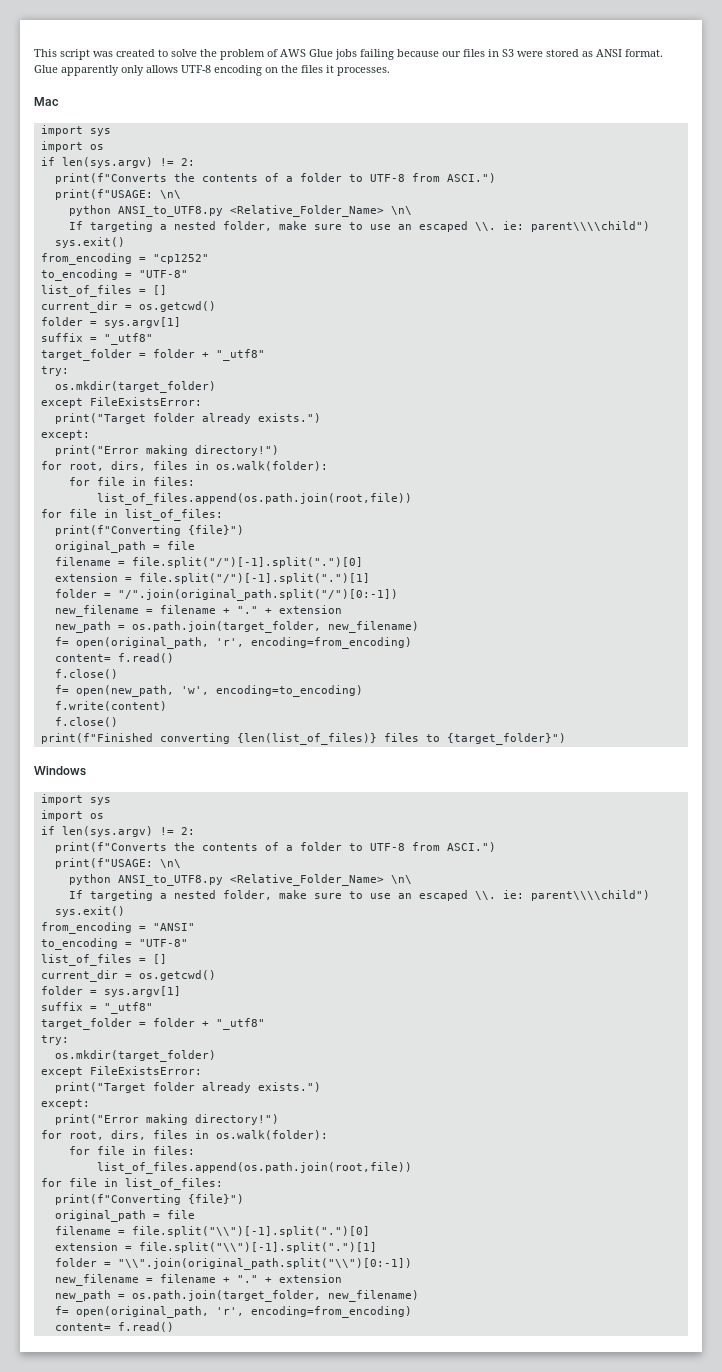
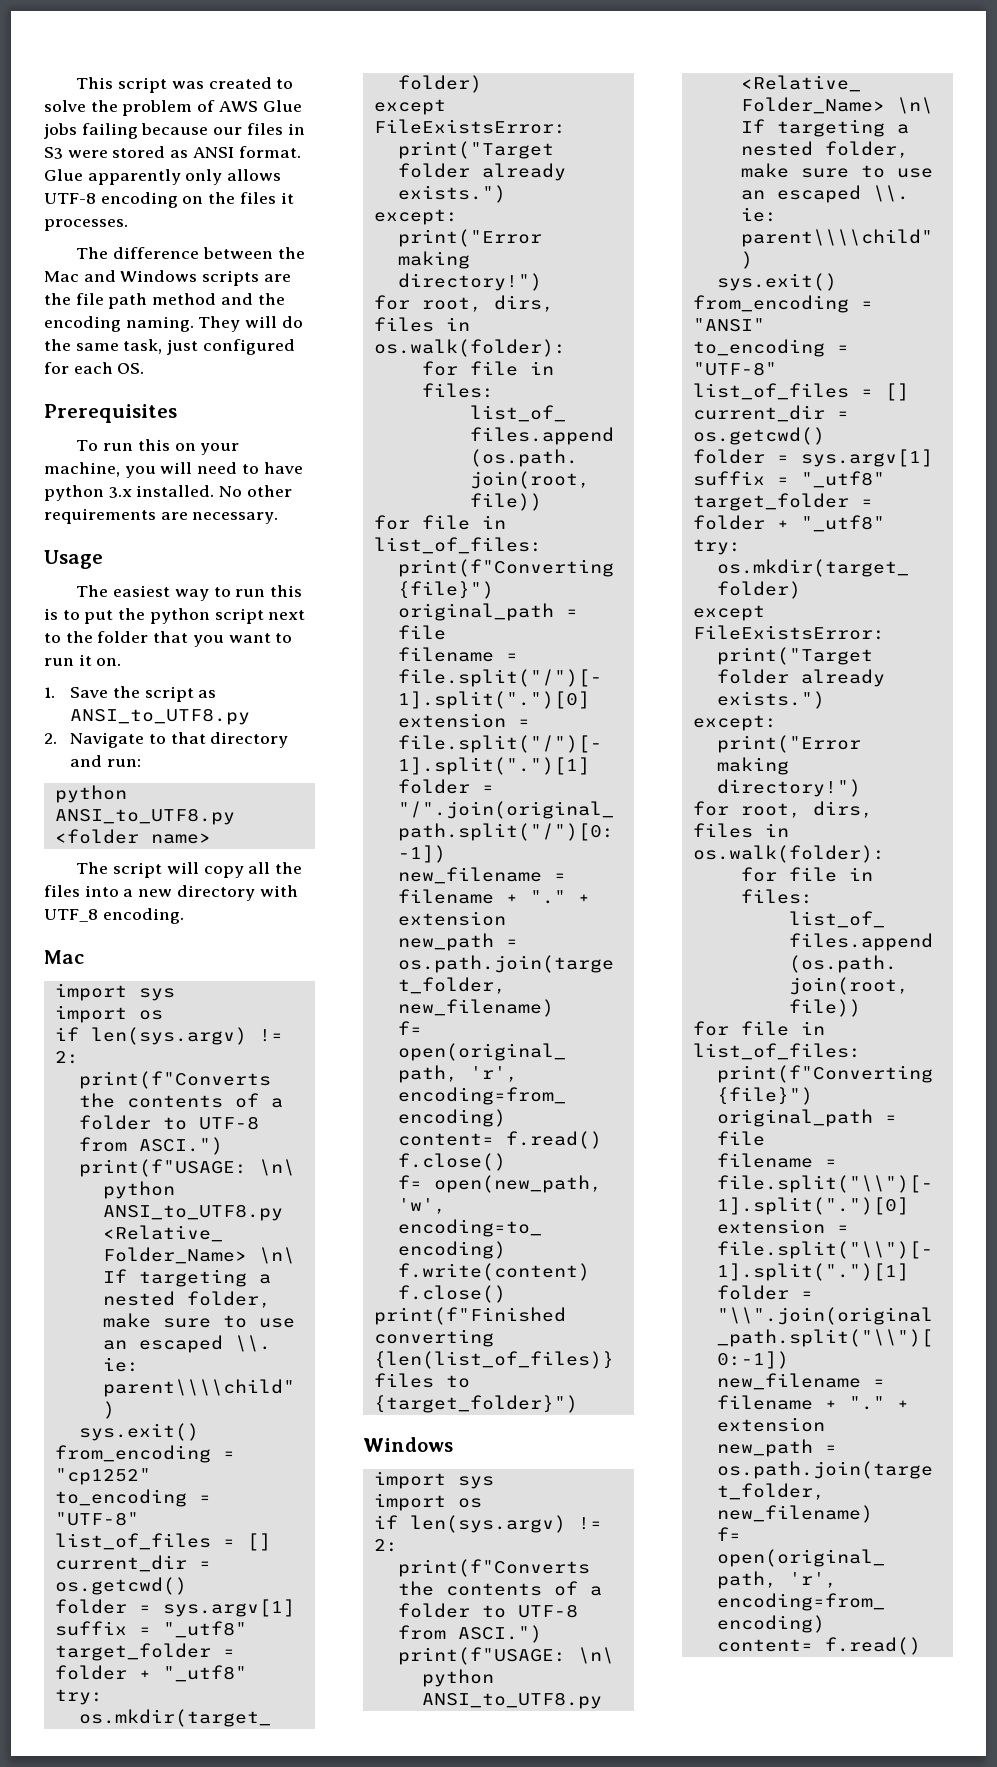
+ The difference between the Mac and Windows scripts are the file path method and the encoding naming. They will do the same task, just configured for each OS.
+ Prerequisites
+ To run this on your machine, you will need to have python 3.x installed. No other requirements are necessary.
+ Usage
+ The easiest way to run this is to put the python script next to the folder that you want to run it on.
+ 1. Save the script as ANSI_to_UTF8.py
+ 2. Navigate to that directory and run:
+ python ANSI_to_UTF8.py <folder name>
+ The script will copy all the files into a new directory with UTF_8 encoding.

